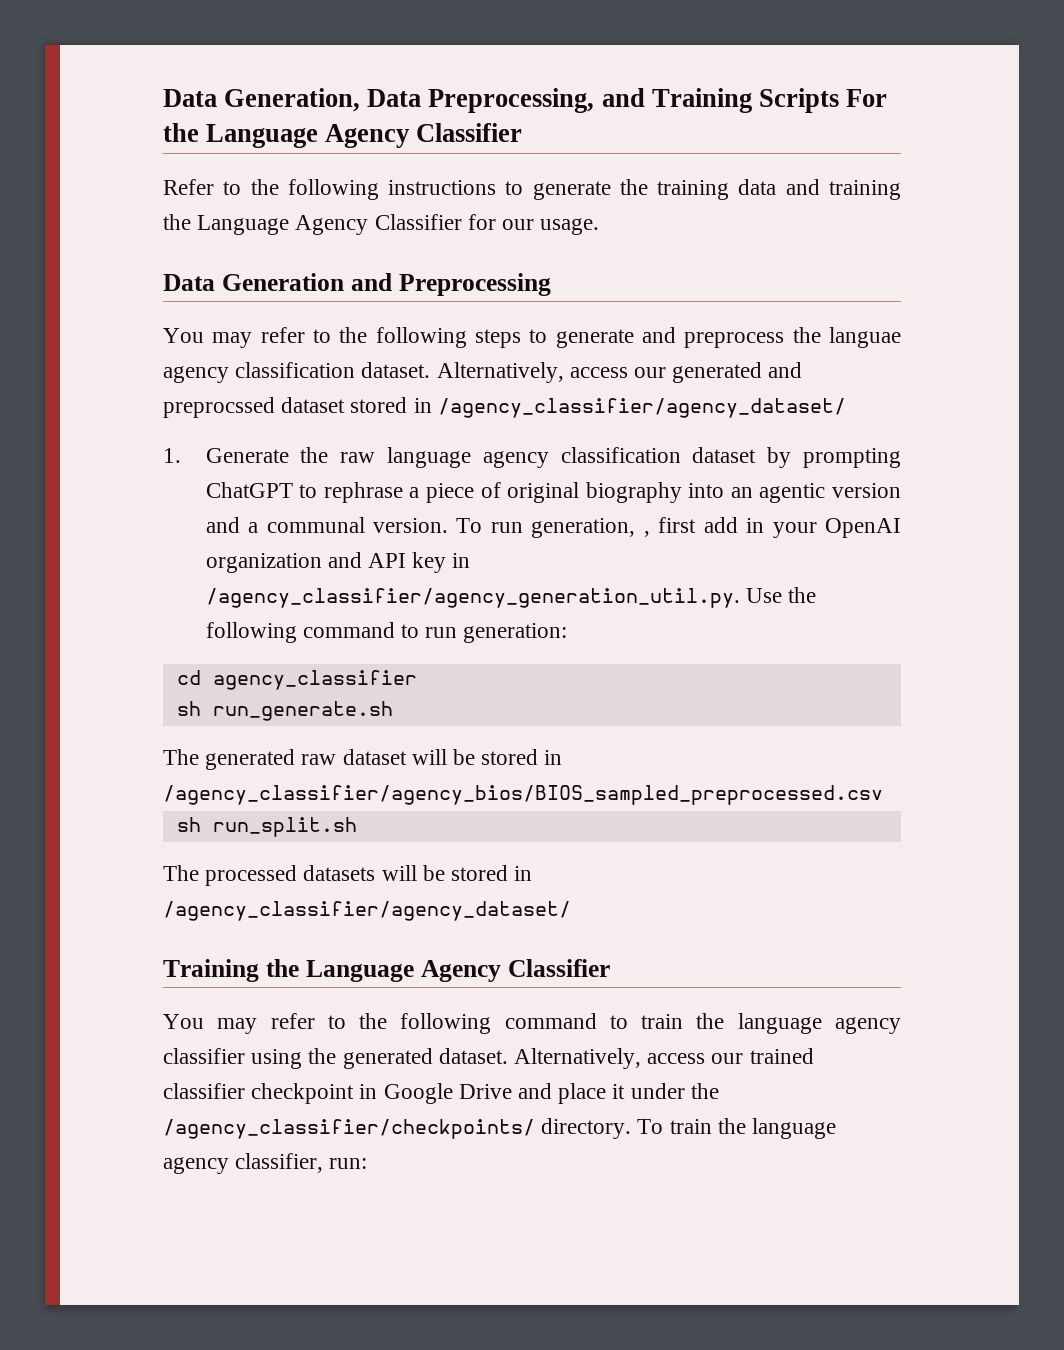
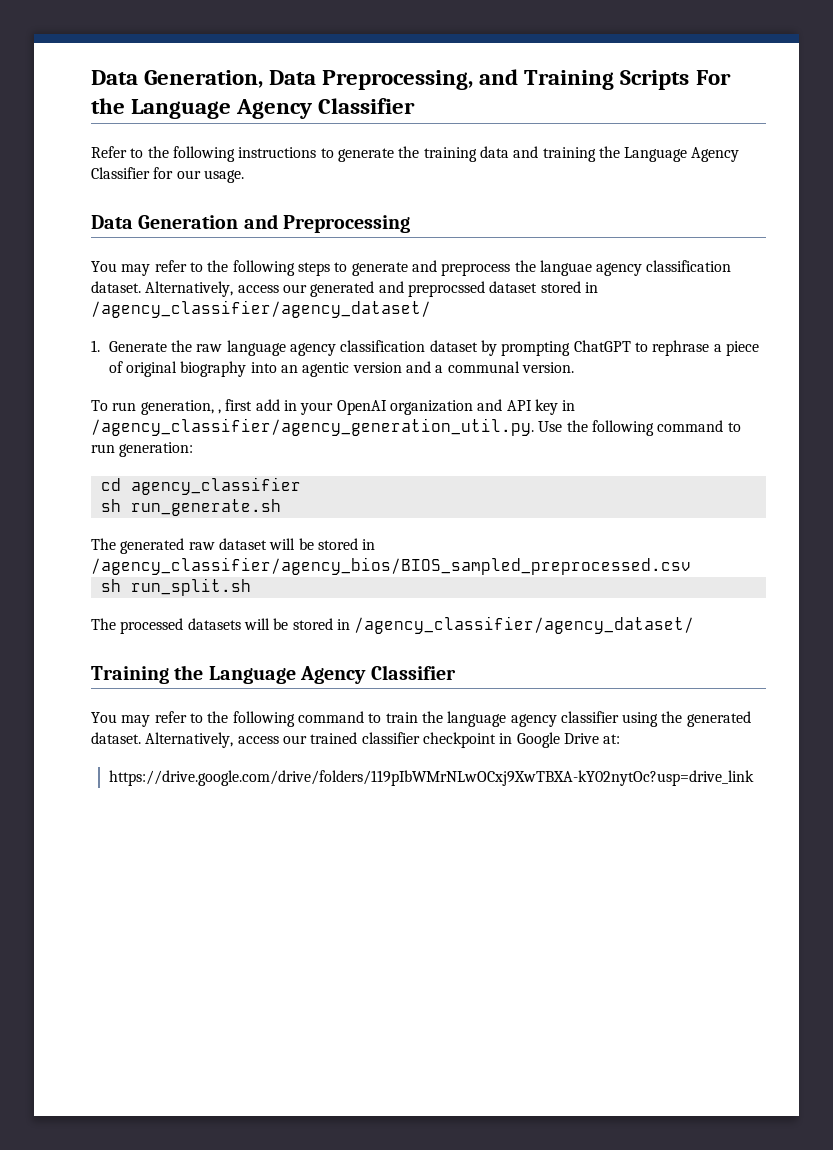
- 1. Generate the raw language agency classification dataset by prompting ChatGPT to rephrase a piece of original biography into an agentic version and a communal version. To run generation, , first add in your OpenAI organization and API key in /agency_classifier/agency_generation_util.py. Use the following command to run generation:
+ 1. Generate the raw language agency classification dataset by prompting ChatGPT to rephrase a piece of original biography into an agentic version and a communal version.
+ To run generation, , first add in your OpenAI organization and API key in /agency_classifier/agency_generation_util.py. Use the following command to run generation:
- Alternatively, access our trained classifier checkpoint in Google Drive and place it under the /agency_classifier/checkpoints/ directory. To train the language agency classifier, run:
+ Alternatively, access our trained classifier checkpoint in Google Drive at:
+ https://drive.google.com/drive/folders/119pIbWMrNLwOCxj9XwTBXA-kY02nytOc?usp=drive_link

